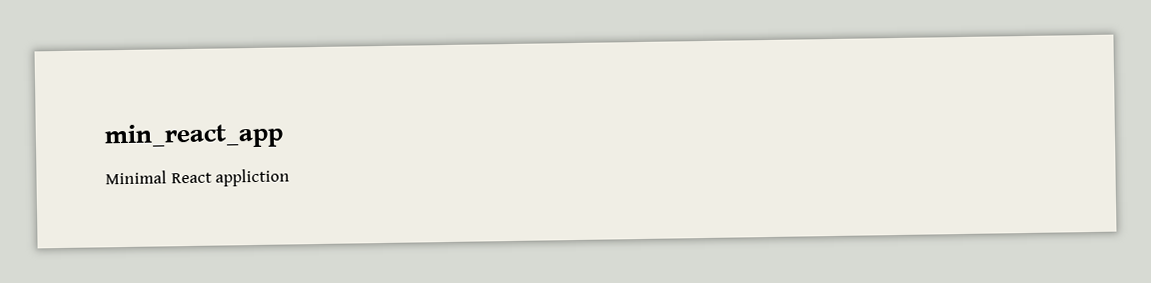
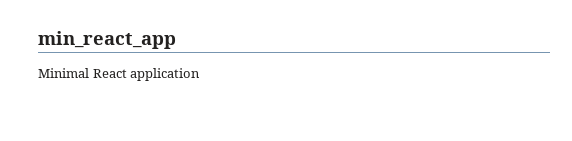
- Minimal React appliction
+ Minimal React application

